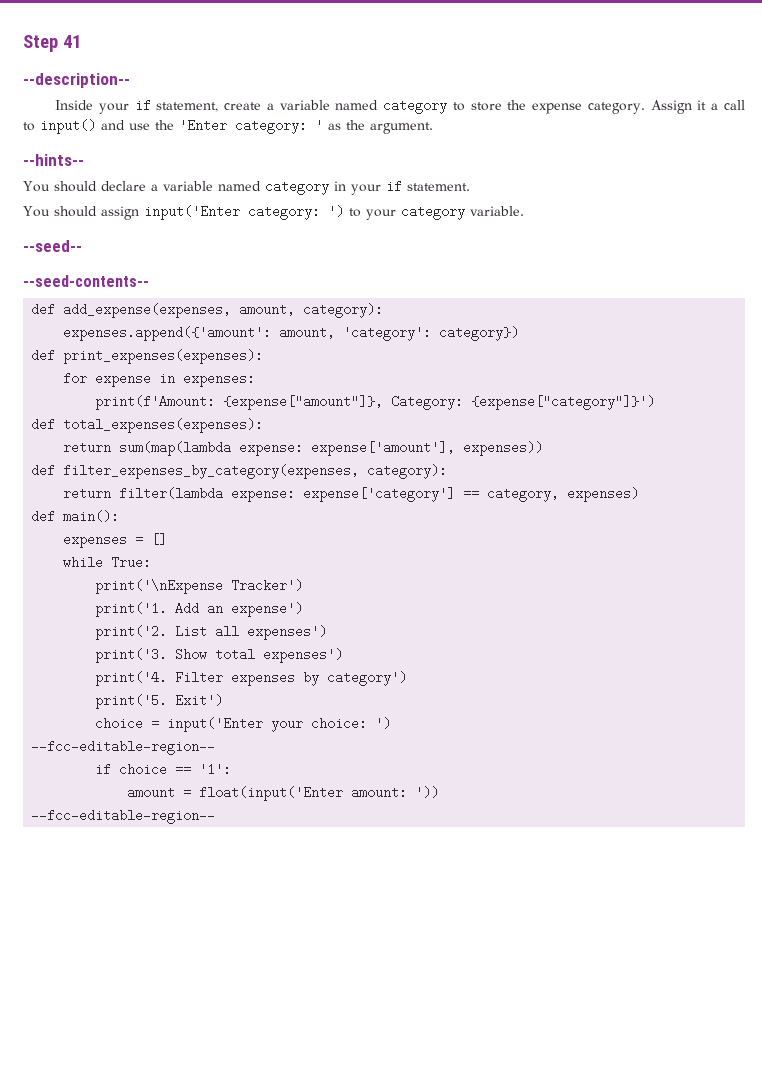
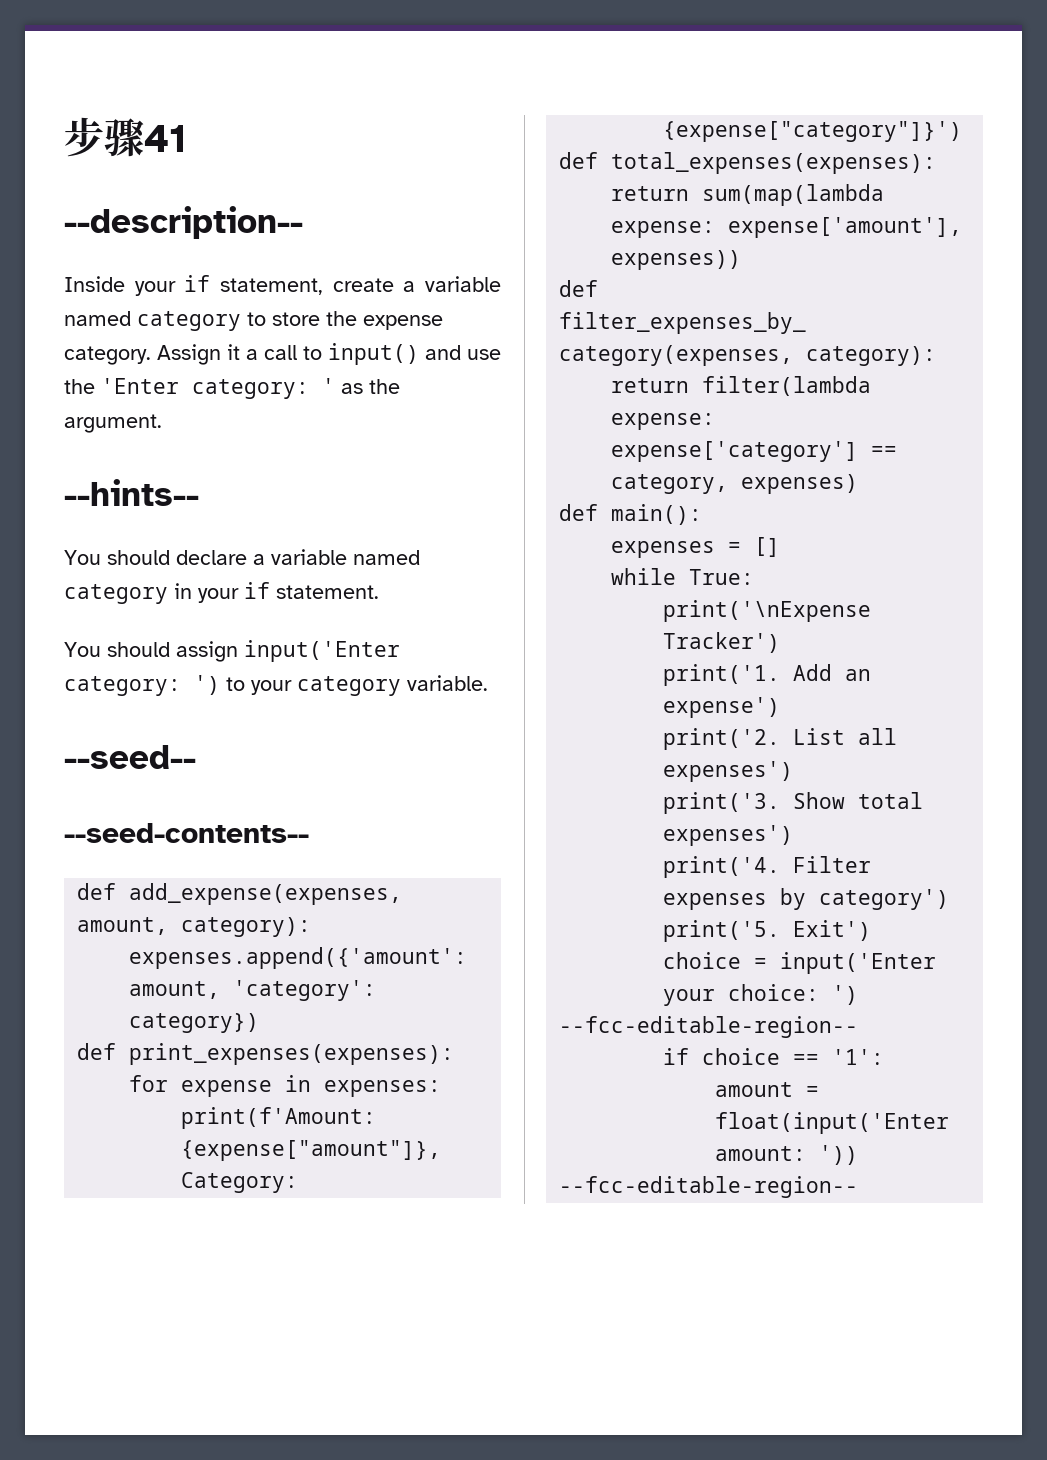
- Step 41
+ 步骤41

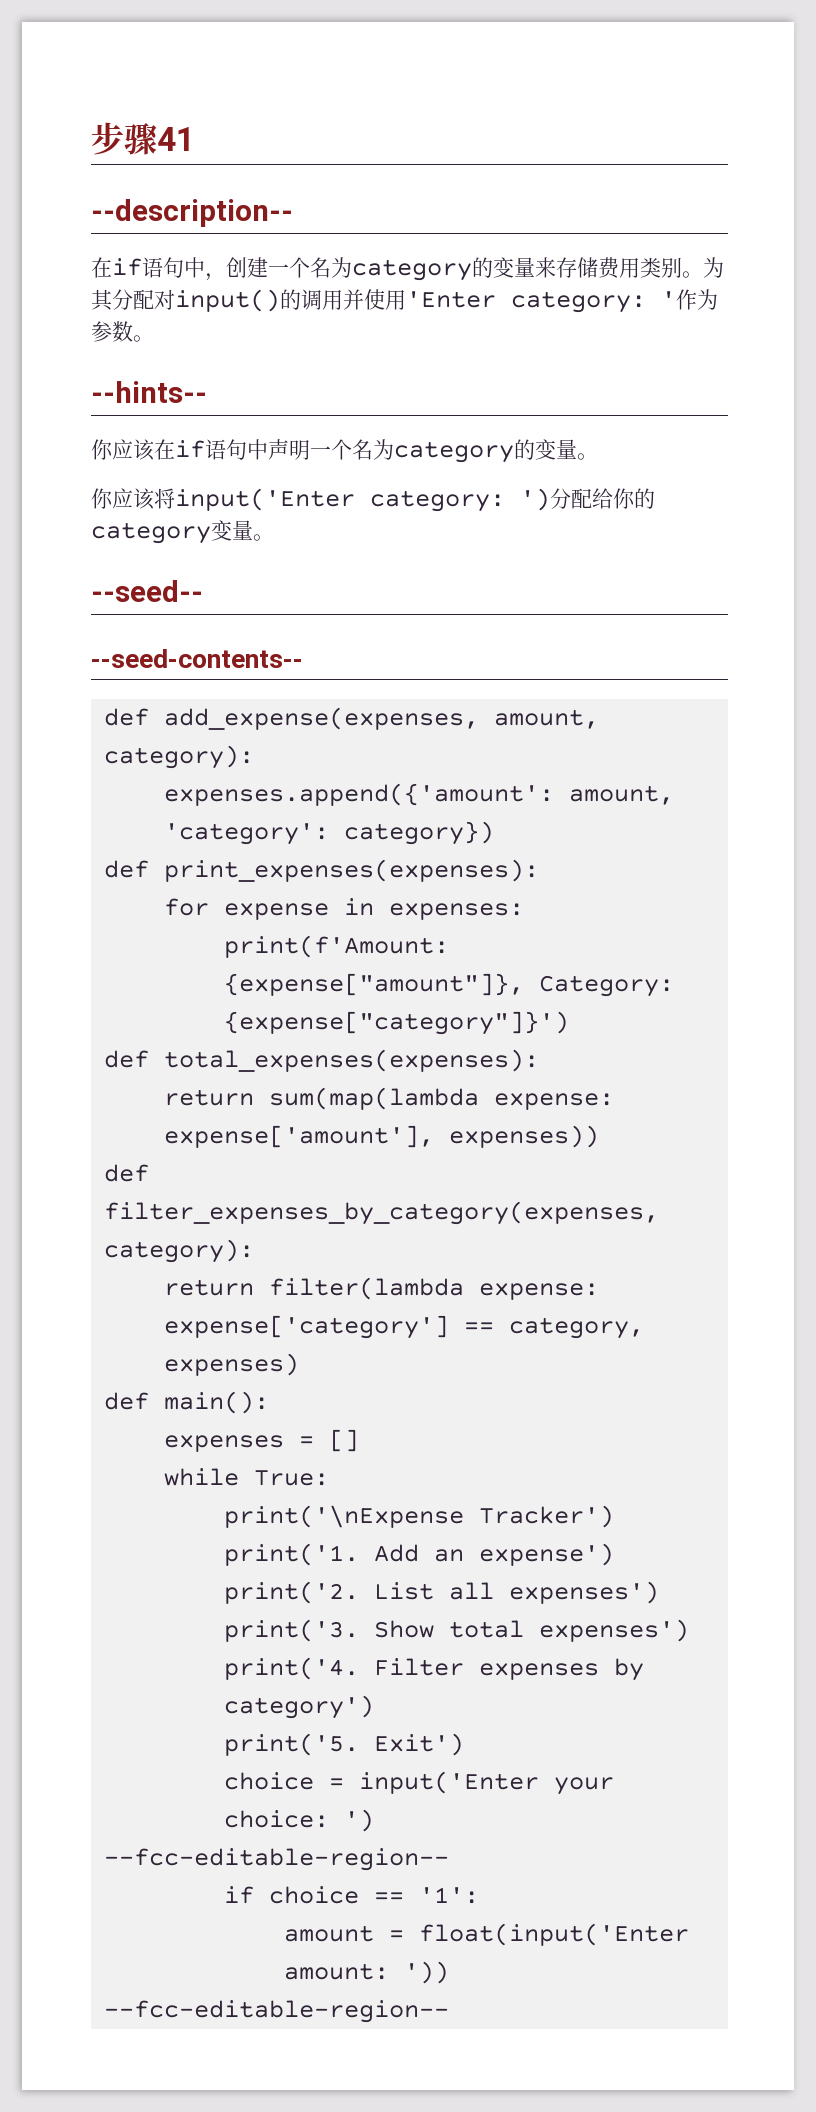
- Inside your if statement, create a variable named category to store the expense category. Assign it a call to input() and use the 'Enter category: ' as the argument.
+ 在if语句中，创建一个名为category的变量来存储费用类别。为其分配对input()的调用并使用'Enter category: '作为参数。
  --hints--
- You should declare a variable named category in your if statement.
- You should assign input('Enter category: ') to your category variable.
+ 你应该在if语句中声明一个名为category的变量。
+ 你应该将input('Enter category: ')分配给你的category变量。

